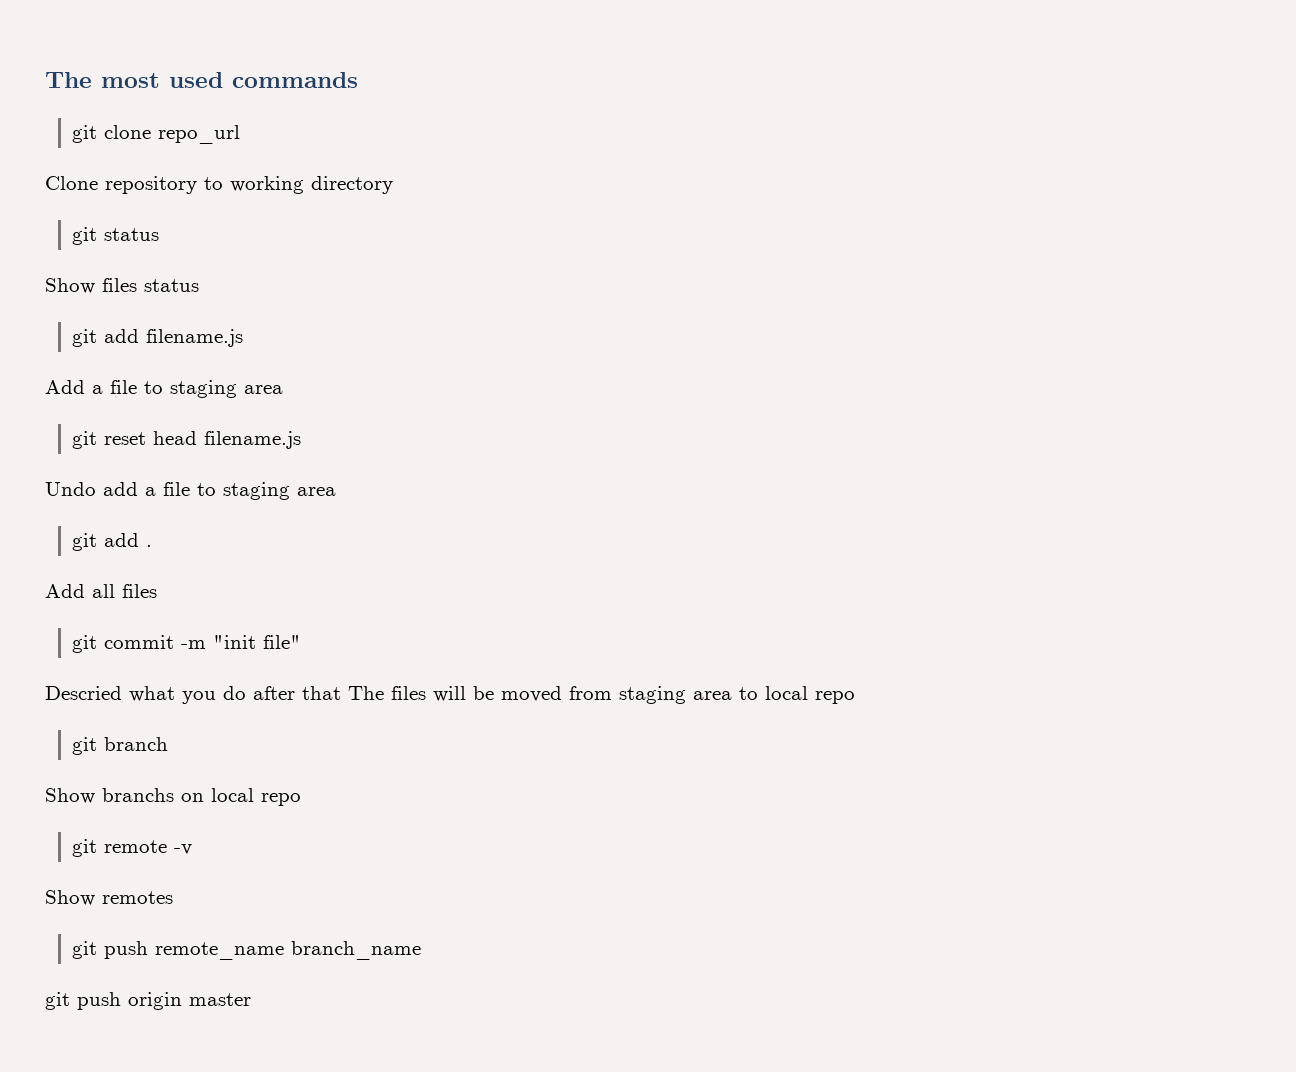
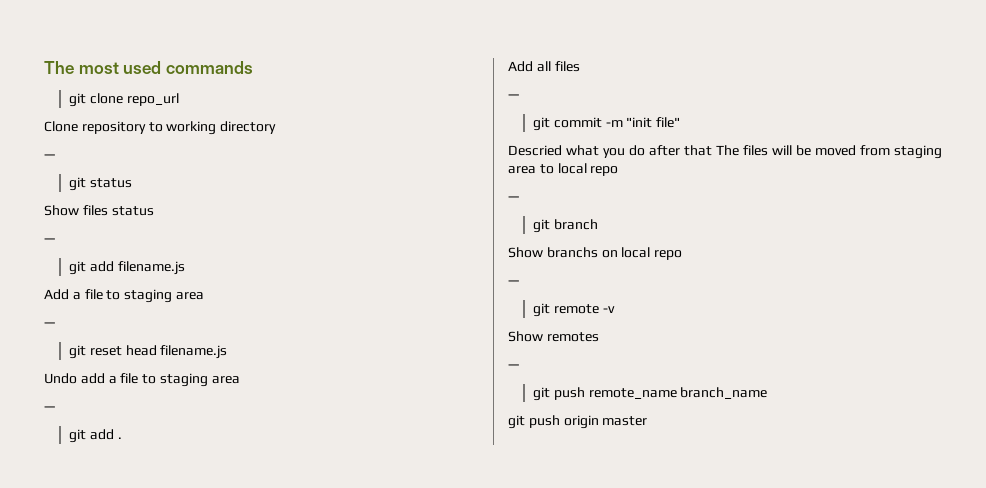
  Clone repository to working directory
+ —
  Show files status
+ —
  Add a file to staging area
+ —
  Undo add a file to staging area
+ —
  Add all files
+ —
  Descried what you do after that The files will be moved from staging area to local repo
+ —
  Show branchs on local repo
+ —
  Show remotes
+ —

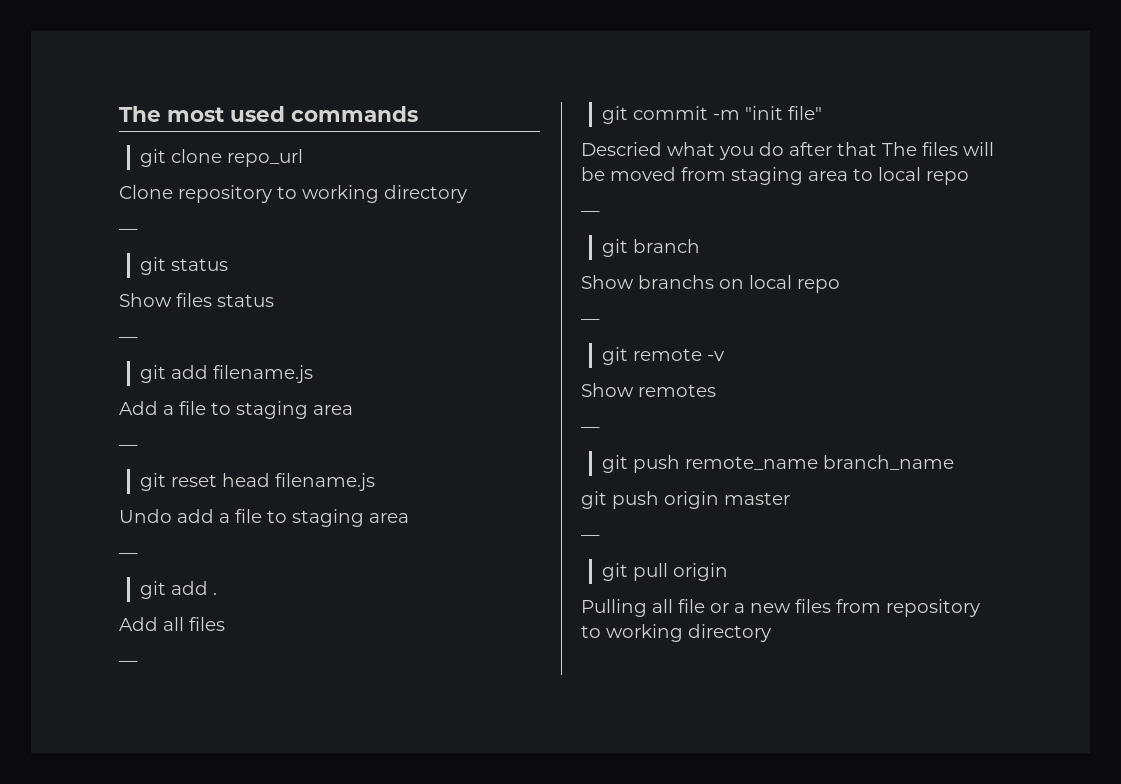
  git push origin master
+ —
+ git pull origin
+ Pulling all file or a new files from repository to working directory

